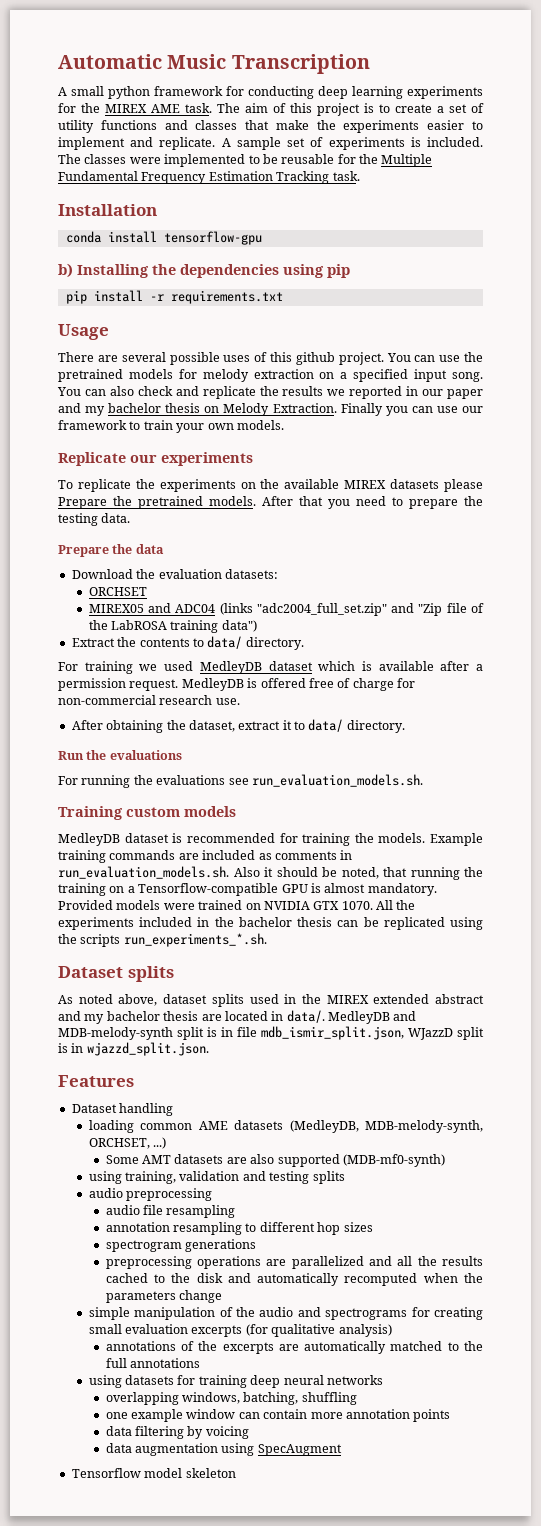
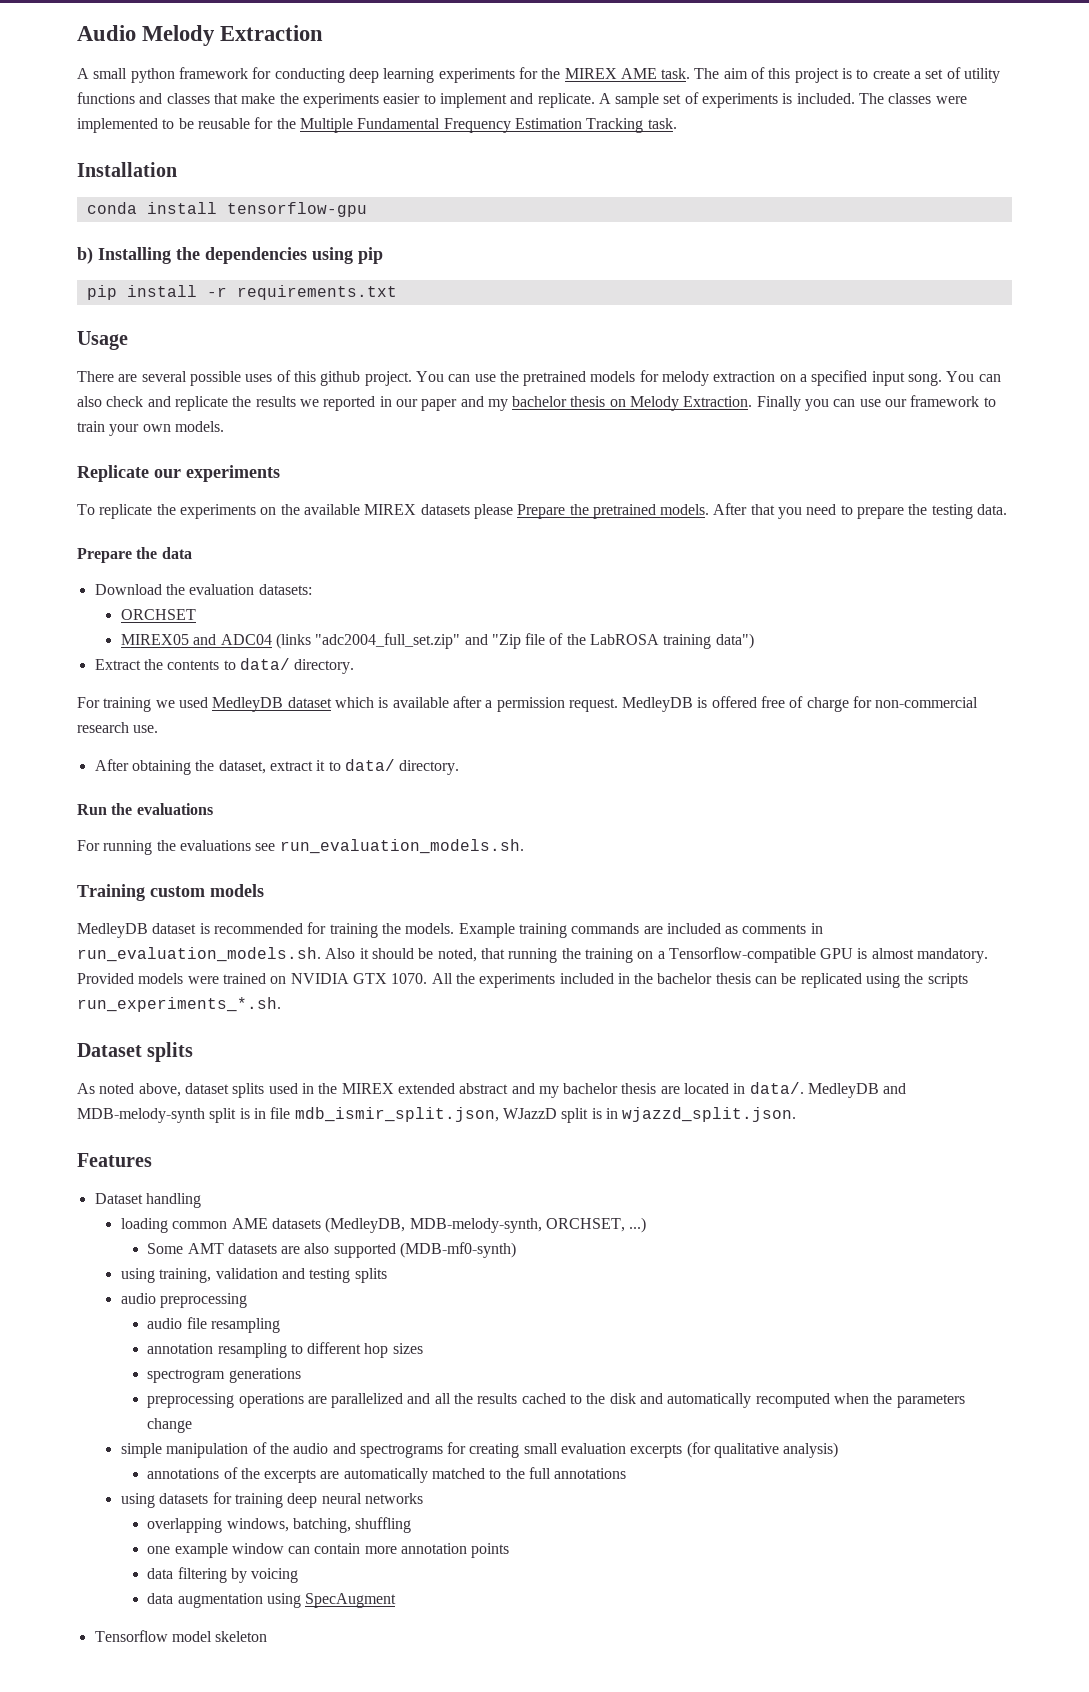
- Automatic Music Transcription
+ Audio Melody Extraction

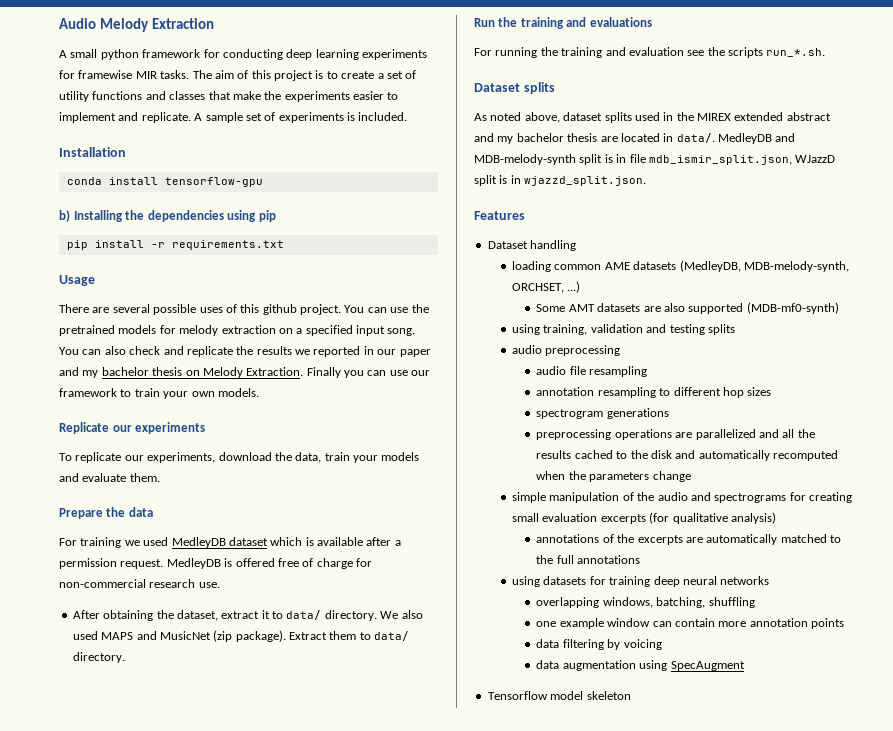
- A small python framework for conducting deep learning experiments for the MIREX AME task.
+ A small python framework for conducting deep learning experiments for framewise MIR tasks.
- The classes were implemented to be reusable for the Multiple Fundamental Frequency Estimation Tracking task.
- To replicate the experiments on the available MIREX datasets please Prepare the pretrained models. After that you need to prepare the testing data.
+ To replicate our experiments, download the data, train your models and evaluate them.
  Prepare the data
- Download the evaluation datasets:
- ORCHSET
- MIREX05 and ADC04 (links "adc2004_full_set.zip" and "Zip file of the LabROSA training data")
- Extract the contents to data/ directory.
+ We also used MAPS and MusicNet (zip package). Extract them to data/ directory.
- Run the evaluations
+ Run the training and evaluations
- For running the evaluations see run_evaluation_models.sh.
- Training custom models
- MedleyDB dataset is recommended for training the models. Example training commands are included as comments in run_evaluation_models.sh. Also it should be noted, that running the training on a Tensorflow-compatible GPU is almost mandatory. Provided models were trained on NVIDIA GTX 1070. All the experiments included in the bachelor thesis can be replicated using the scripts run_experiments_*.sh.
+ For running the training and evaluation see the scripts run_*.sh.

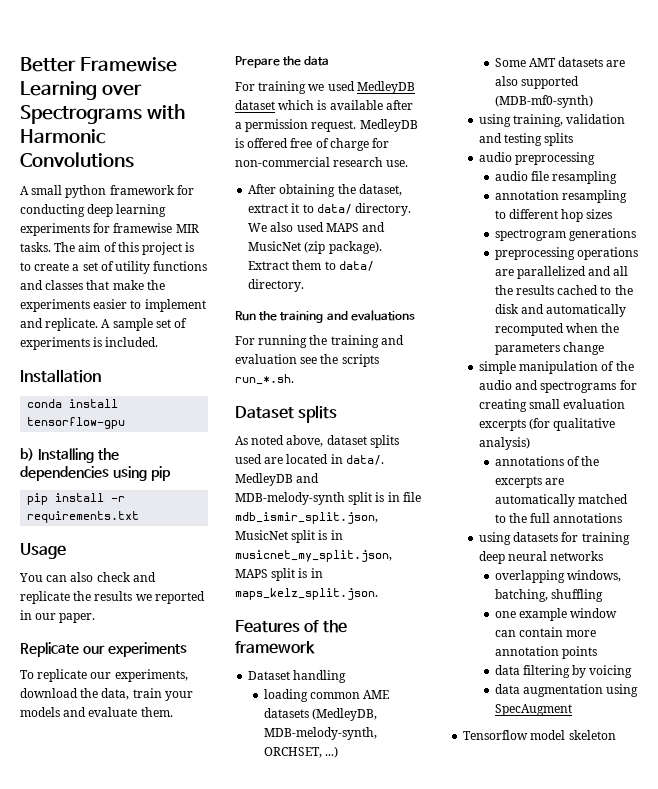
- Audio Melody Extraction
+ Better Framewise Learning over Spectrograms with Harmonic Convolutions
- There are several possible uses of this github project. You can use the pretrained models for melody extraction on a specified input song. You can also check and replicate the results we reported in our paper and my bachelor thesis on Melody Extraction. Finally you can use our framework to train your own models.
+ You can also check and replicate the results we reported in our paper.
- As noted above, dataset splits used in the MIREX extended abstract and my bachelor thesis are located in data/.
+ As noted above, dataset splits used are located in data/.
- MedleyDB and MDB-melody-synth split is in file mdb_ismir_split.json, WJazzD split is in wjazzd_split.json.
- Features
+ MedleyDB and MDB-melody-synth split is in file mdb_ismir_split.json, MusicNet split is in musicnet_my_split.json, MAPS split is in maps_kelz_split.json.
+ Features of the framework

